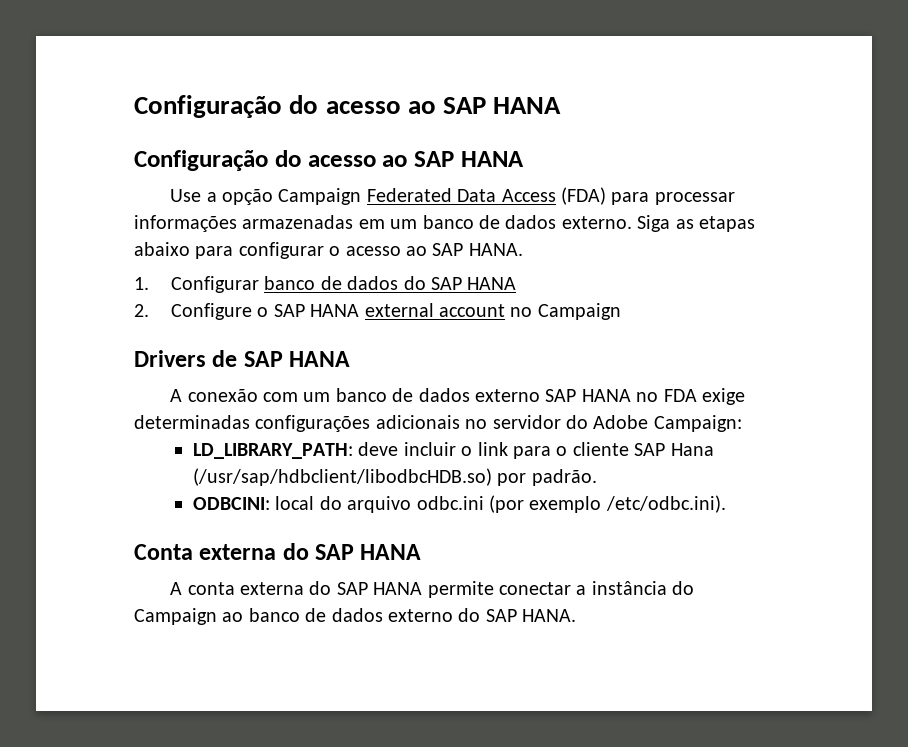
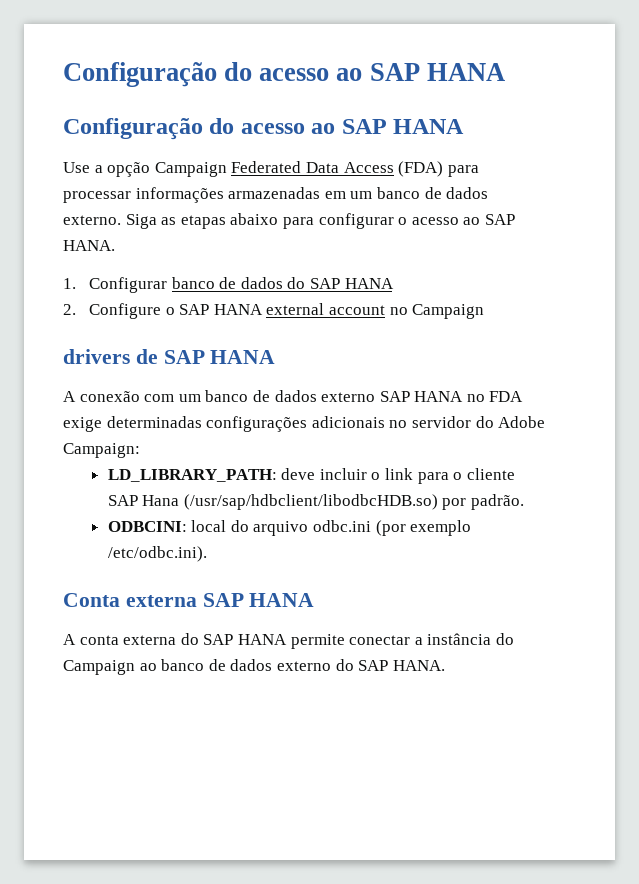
- Drivers de SAP HANA
+ drivers de SAP HANA
- Conta externa do SAP HANA
+ Conta externa SAP HANA

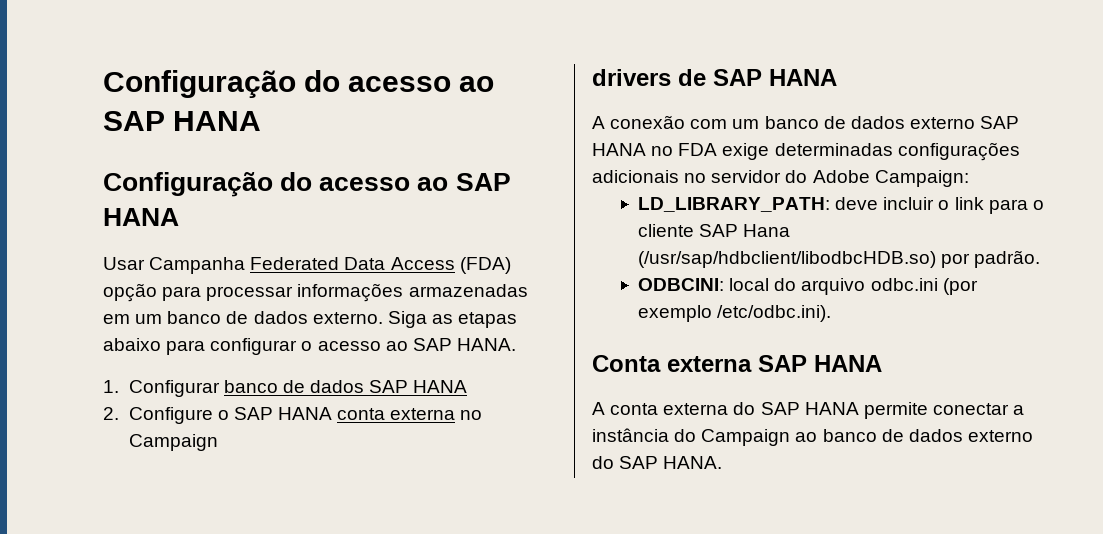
- Use a opção Campaign Federated Data Access (FDA) para processar informações armazenadas em um banco de dados externo.
+ Usar Campanha Federated Data Access (FDA) opção para processar informações armazenadas em um banco de dados externo.
- 1. Configurar banco de dados do SAP HANA
+ 1. Configurar banco de dados SAP HANA
- 2. Configure o SAP HANA external account no Campaign
+ 2. Configure o SAP HANA conta externa no Campaign

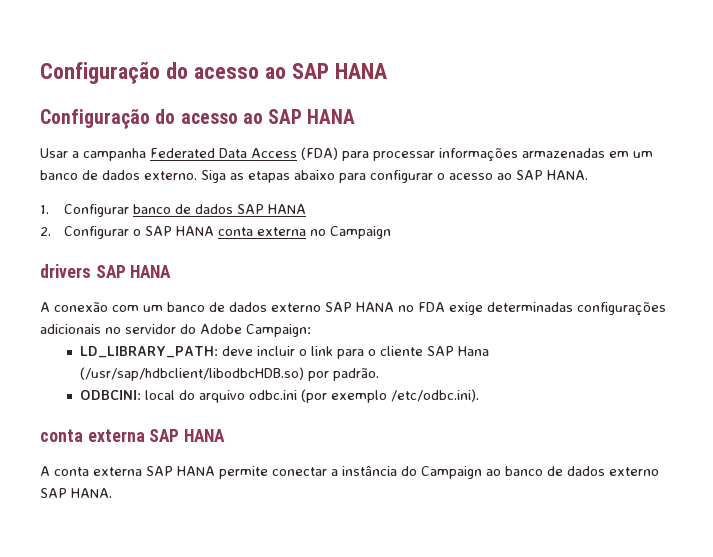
- Usar Campanha Federated Data Access (FDA) opção para processar informações armazenadas em um banco de dados externo.
+ Usar a campanha Federated Data Access (FDA) para processar informações armazenadas em um banco de dados externo.
- 2. Configure o SAP HANA conta externa no Campaign
+ 2. Configurar o SAP HANA conta externa no Campaign
- drivers de SAP HANA
+ drivers SAP HANA
  ODBCINI: local do arquivo odbc.ini (por exemplo /etc/odbc.ini).
- Conta externa SAP HANA
+ conta externa SAP HANA
- A conta externa do SAP HANA permite conectar a instância do Campaign ao banco de dados externo do SAP HANA.
+ A conta externa SAP HANA permite conectar a instância do Campaign ao banco de dados externo SAP HANA.

